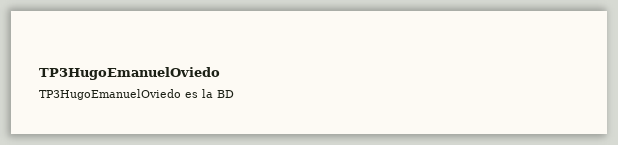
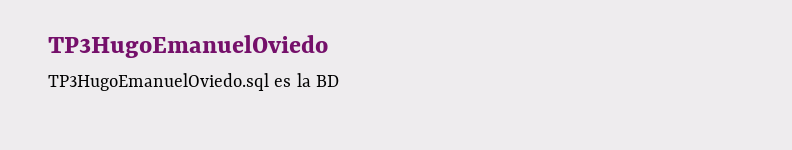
- TP3HugoEmanuelOviedo es la BD
+ TP3HugoEmanuelOviedo.sql es la BD

